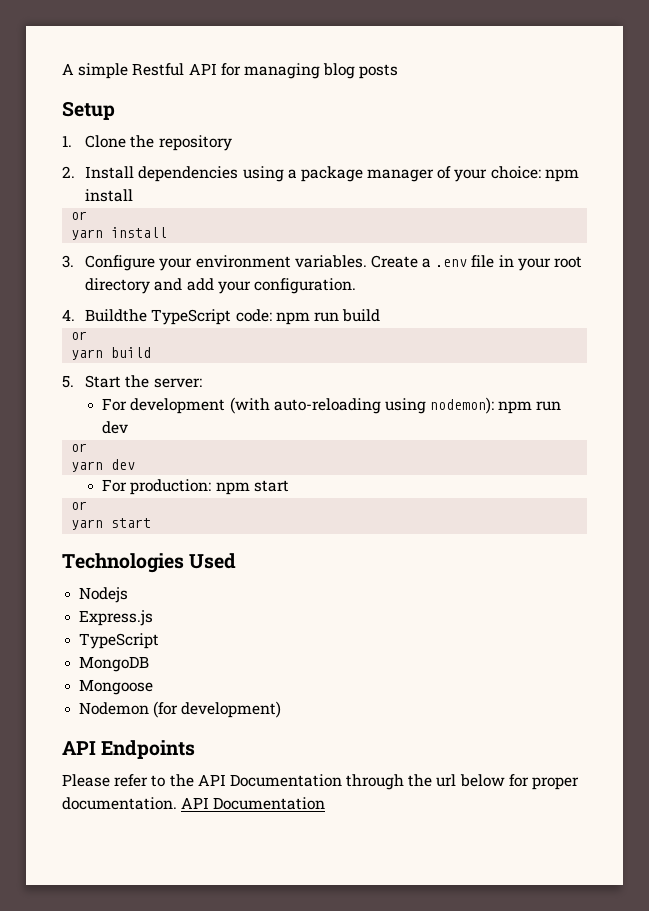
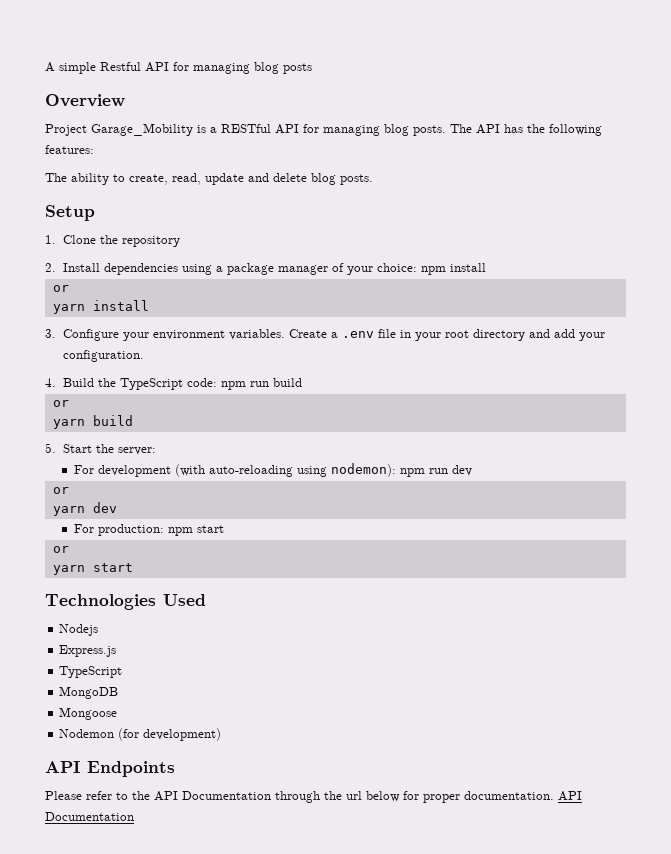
+ Overview
+ Project Garage_Mobility is a RESTful API for managing blog posts. The API has the following features:
+ The ability to create, read, update and delete blog posts.
- 4. Buildthe TypeScript code: npm run build
+ 4. Build the TypeScript code: npm run build

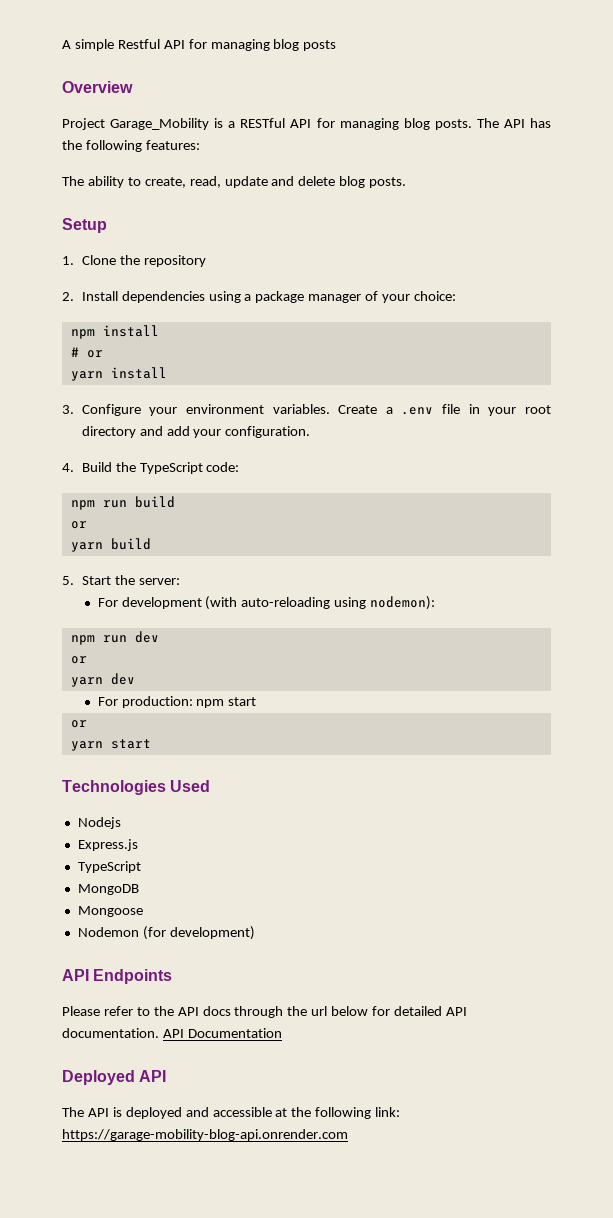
- 2. Install dependencies using a package manager of your choice: npm install
- or
+ 2. Install dependencies using a package manager of your choice:
+ npm install
+ # or
- 4. Build the TypeScript code: npm run build
+ 4. Build the TypeScript code:
+ npm run build
- For development (with auto-reloading using nodemon): npm run dev
+ For development (with auto-reloading using nodemon):
+ npm run dev
- Please refer to the API Documentation through the url below for proper documentation.
+ Please refer to the API docs through the url below for detailed API documentation.
+ Deployed API
+ The API is deployed and accessible at the following link: https://garage-mobility-blog-api.onrender.com

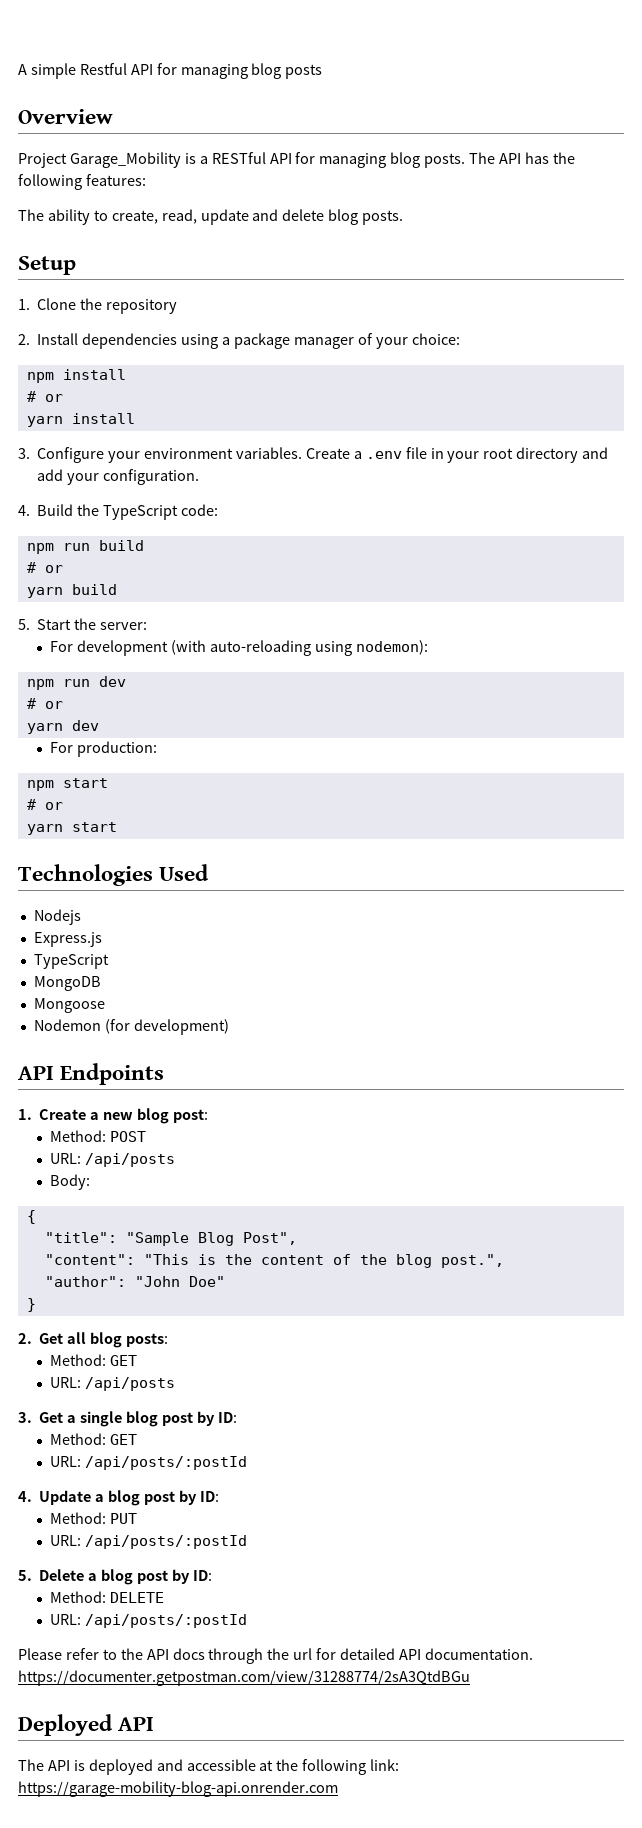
  npm run build
- or
+ # or
  npm run dev
- or
+ # or
- For production: npm start
- or
+ For production:
+ npm start
+ # or
+ 1. Create a new blog post:
+ Method: POST
+ URL: /api/posts
+ Body:
+ {
+ "title": "Sample Blog Post",
+ "content": "This is the content of the blog post.",
+ "author": "John Doe"
+ }
+ 2. Get all blog posts:
+ Method: GET
+ URL: /api/posts
+ 3. Get a single blog post by ID:
+ Method: GET
+ URL: /api/posts/:postId
+ 4. Update a blog post by ID:
+ Method: PUT
+ URL: /api/posts/:postId
+ 5. Delete a blog post by ID:
+ Method: DELETE
+ URL: /api/posts/:postId
- Please refer to the API docs through the url below for detailed API documentation. API Documentation
+ Please refer to the API docs through the url for detailed API documentation. https://documenter.getpostman.com/view/31288774/2sA3QtdBGu

